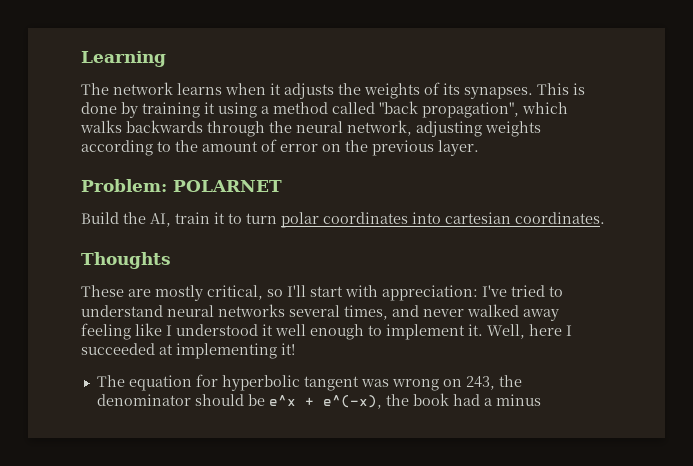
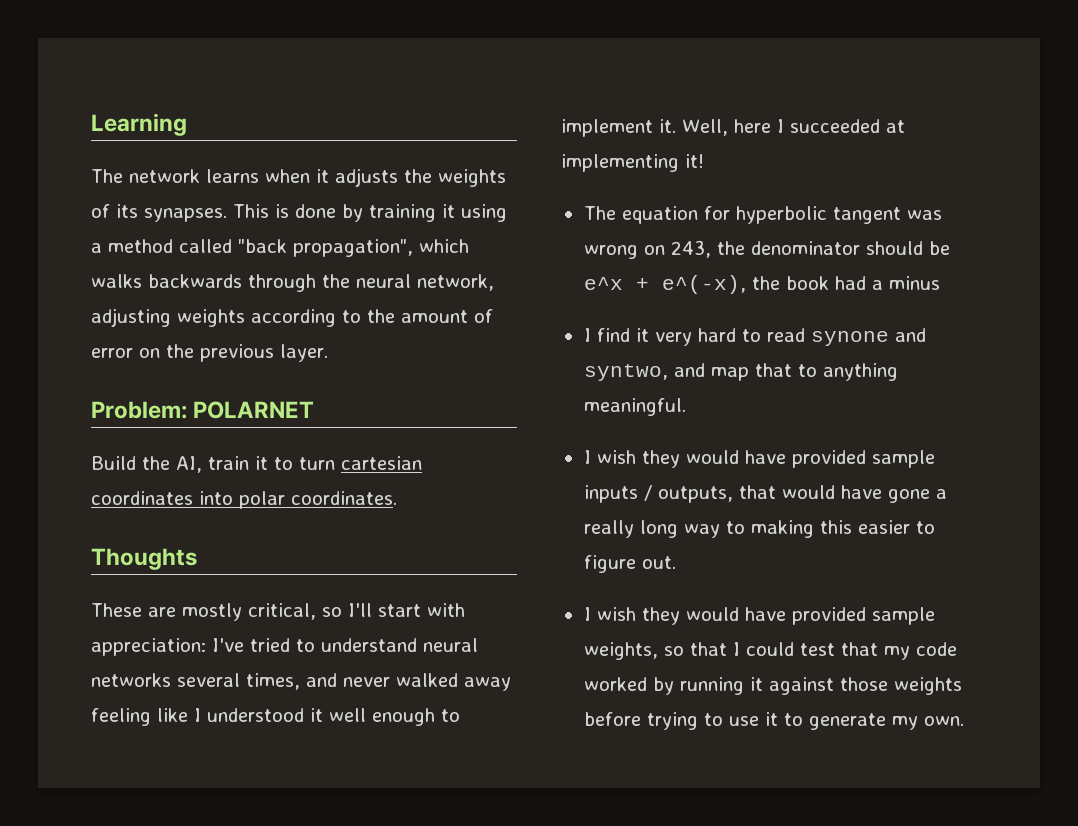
- Build the AI, train it to turn polar coordinates into cartesian coordinates.
+ Build the AI, train it to turn cartesian coordinates into polar coordinates.
+ I find it very hard to read synone and syntwo, and map that to anything meaningful.
+ I wish they would have provided sample inputs / outputs, that would have gone a really long way to making this easier to figure out.
+ I wish they would have provided sample weights, so that I could test that my code worked by running it against those weights before trying to use it to generate my own.

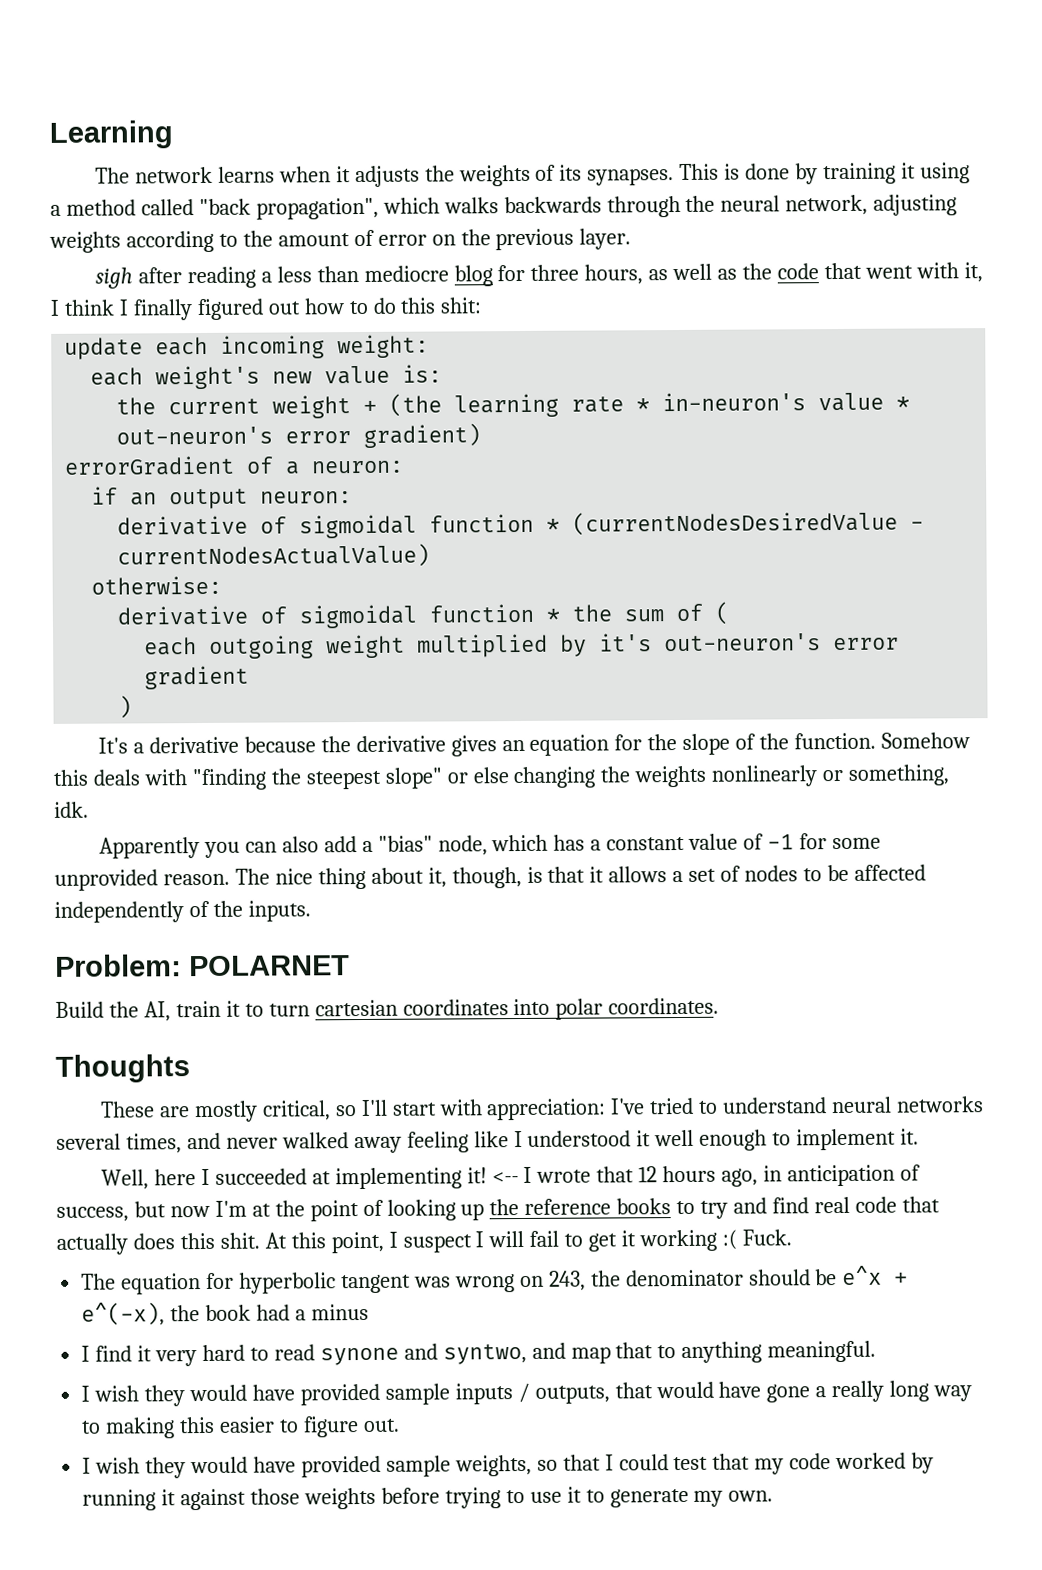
+ sigh after reading a less than mediocre blog for three hours, as well as the code that went with it, I think I finally figured out how to do this shit:
+ update each incoming weight:
+ each weight's new value is:
+ the current weight + (the learning rate * in-neuron's value * out-neuron's error gradient)
+ errorGradient of a neuron:
+ if an output neuron:
+ derivative of sigmoidal function * (currentNodesDesiredValue - currentNodesActualValue)
+ otherwise:
+ derivative of sigmoidal function * the sum of (
+ each outgoing weight multiplied by it's out-neuron's error gradient
+ )
+ It's a derivative because the derivative gives an equation for the slope of the function. Somehow this deals with "finding the steepest slope" or else changing the weights nonlinearly or something, idk.
+ Apparently you can also add a "bias" node, which has a constant value of -1 for some unprovided reason. The nice thing about it, though, is that it allows a set of nodes to be affected independently of the inputs.
- These are mostly critical, so I'll start with appreciation: I've tried to understand neural networks several times, and never walked away feeling like I understood it well enough to implement it. Well, here I succeeded at implementing it!
+ These are mostly critical, so I'll start with appreciation: I've tried to understand neural networks several times, and never walked away feeling like I understood it well enough to implement it.
+ Well, here I succeeded at implementing it! <-- I wrote that 12 hours ago, in anticipation of success, but now I'm at the point of looking up the reference books to try and find real code that actually does this shit. At this point, I suspect I will fail to get it working :( Fuck.

